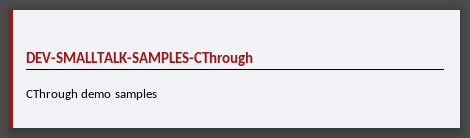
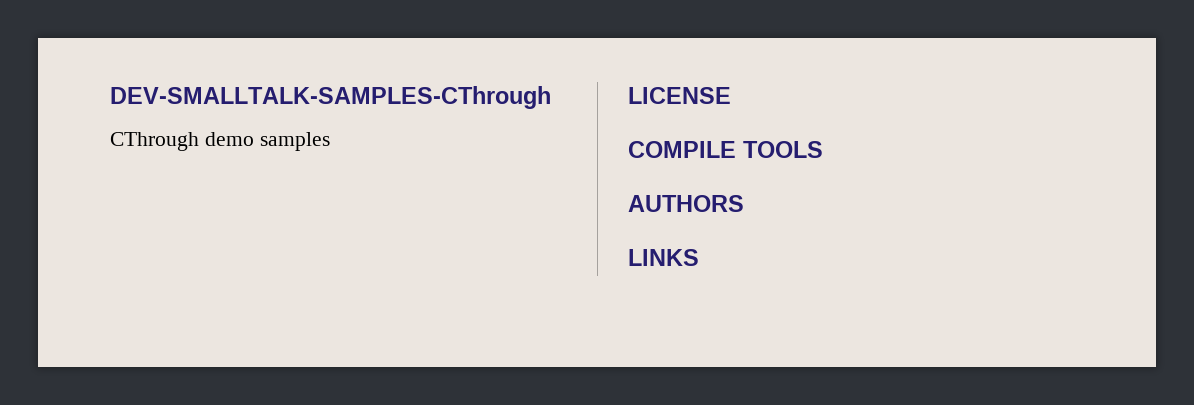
+ LICENSE
+ COMPILE TOOLS
+ AUTHORS
+ LINKS

